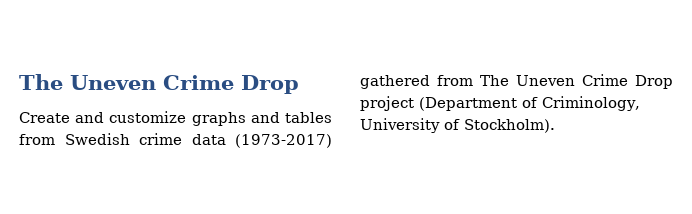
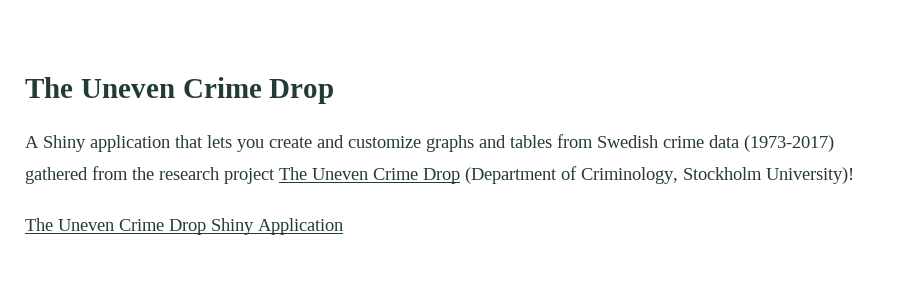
- Create and customize graphs and tables from Swedish crime data (1973-2017) gathered from The Uneven Crime Drop project (Department of Criminology, University of Stockholm).
+ A Shiny application that lets you create and customize graphs and tables from Swedish crime data (1973-2017) gathered from the research project The Uneven Crime Drop (Department of Criminology, Stockholm University)!
+ The Uneven Crime Drop Shiny Application

